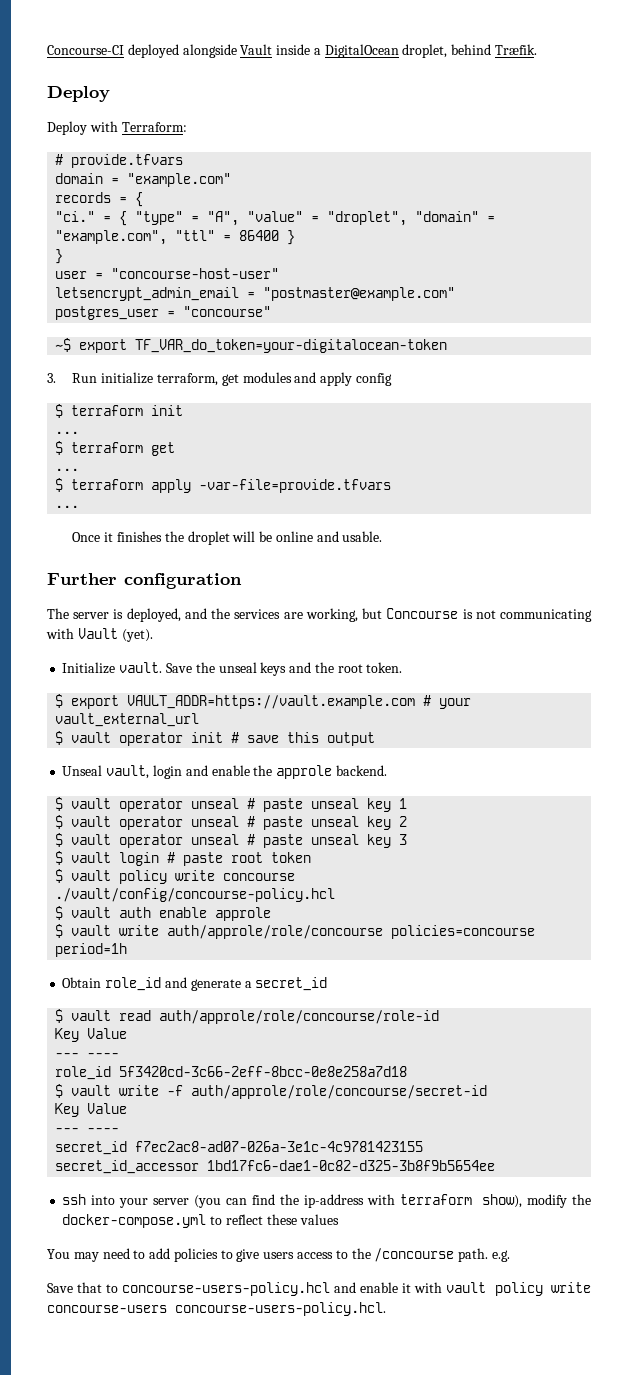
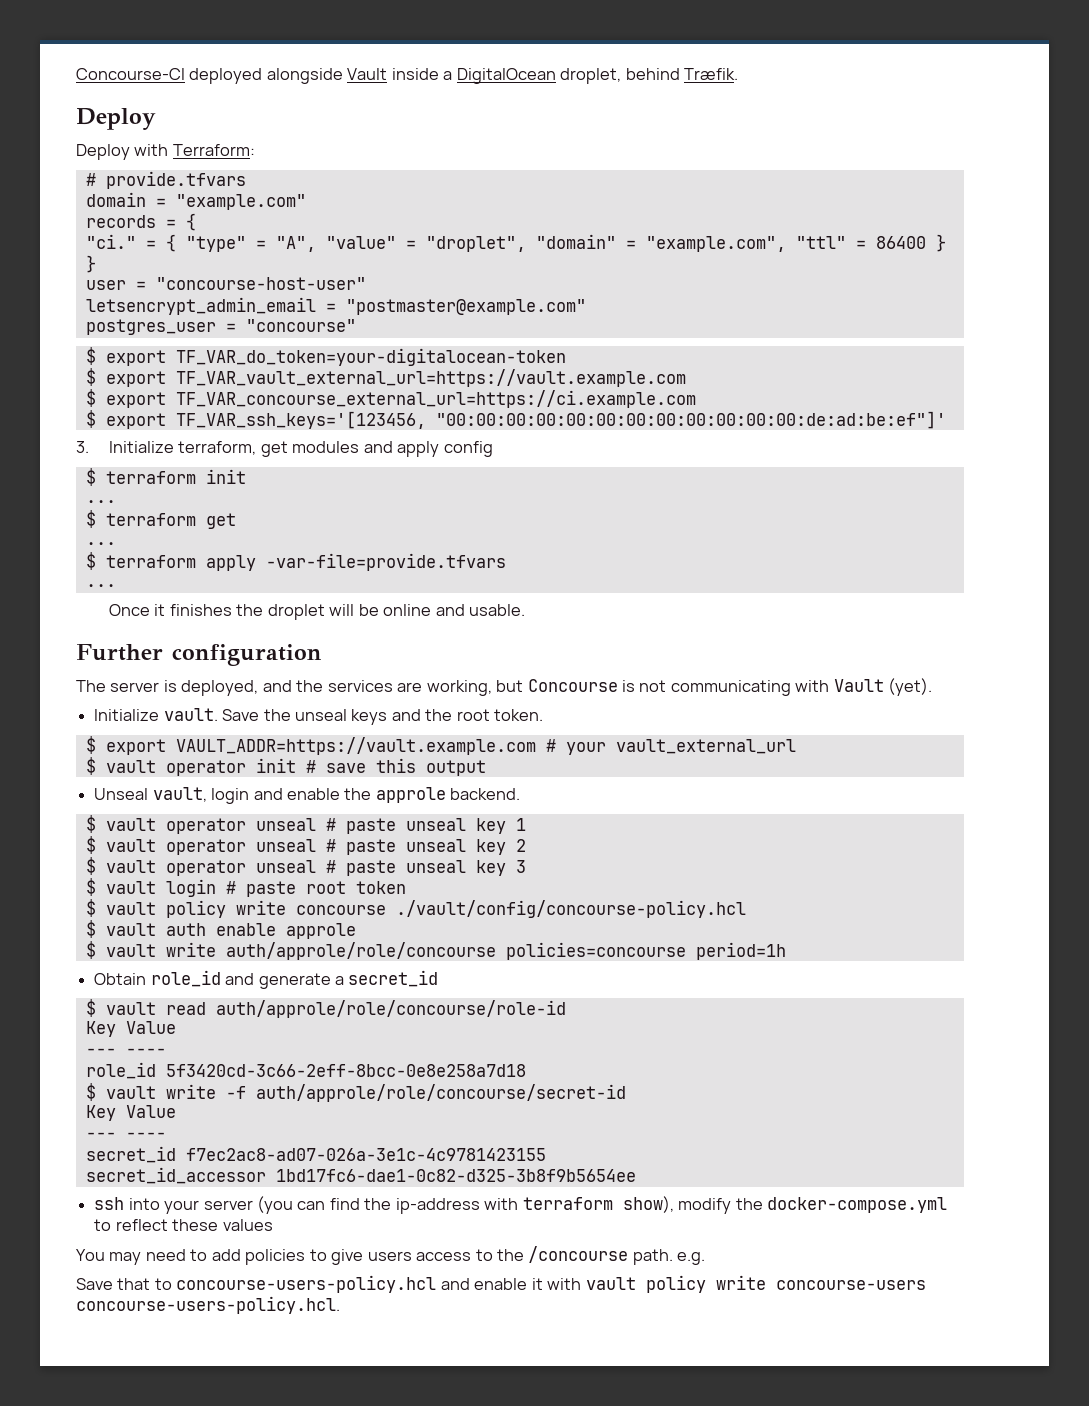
- ~$ export TF_VAR_do_token=your-digitalocean-token
+ $ export TF_VAR_do_token=your-digitalocean-token
+ $ export TF_VAR_vault_external_url=https://vault.example.com
+ $ export TF_VAR_concourse_external_url=https://ci.example.com
+ $ export TF_VAR_ssh_keys='[123456, "00:00:00:00:00:00:00:00:00:00:00:00:de:ad:be:ef"]'
- 3. Run initialize terraform, get modules and apply config
+ 3. Initialize terraform, get modules and apply config

